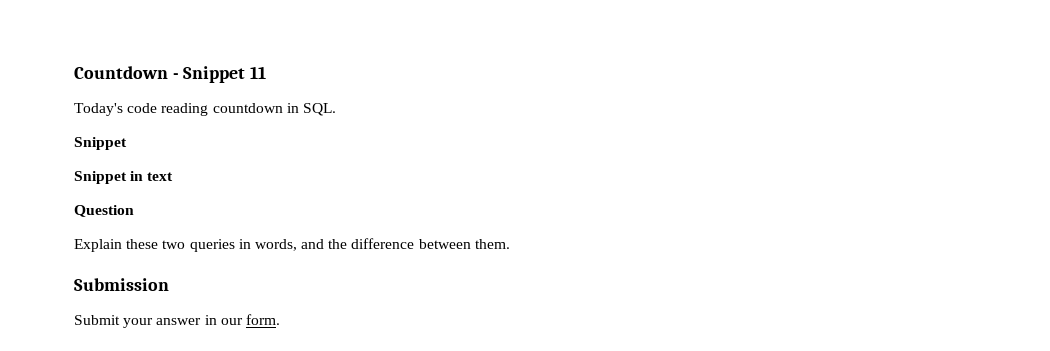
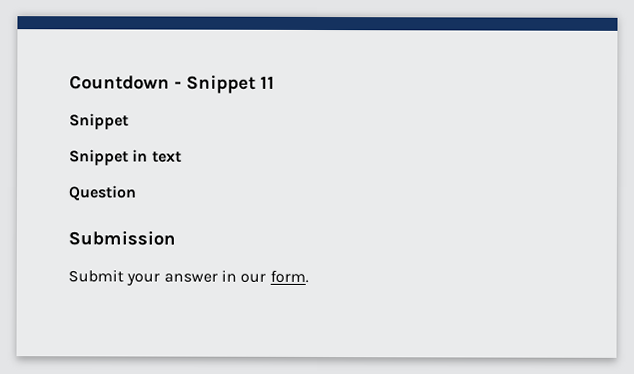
- Today's code reading countdown in SQL.
- Explain these two queries in words, and the difference between them.

